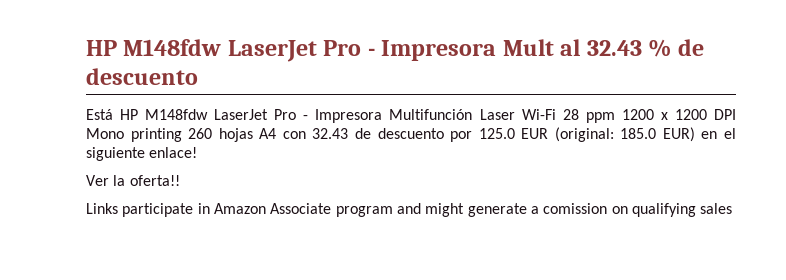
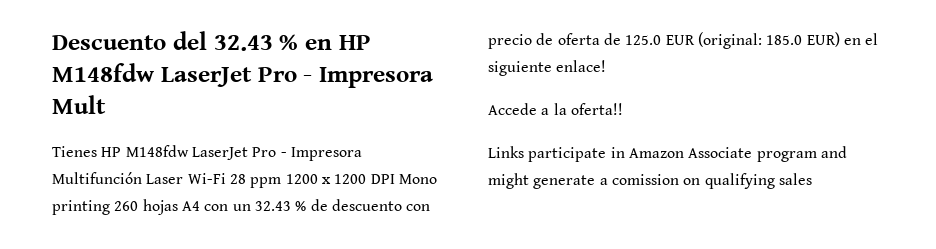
- HP M148fdw LaserJet Pro - Impresora Mult al 32.43 % de descuento
- Está HP M148fdw LaserJet Pro - Impresora Multifunción Laser Wi-Fi 28 ppm 1200 x 1200 DPI Mono printing 260 hojas A4 con 32.43 de descuento por 125.0 EUR (original: 185.0 EUR) en el siguiente enlace!
+ Descuento del 32.43 % en HP M148fdw LaserJet Pro - Impresora Mult
+ Tienes HP M148fdw LaserJet Pro - Impresora Multifunción Laser Wi-Fi 28 ppm 1200 x 1200 DPI Mono printing 260 hojas A4 con un 32.43 % de descuento con precio de oferta de 125.0 EUR (original: 185.0 EUR) en el siguiente enlace!
- Ver la oferta!!
+ Accede a la oferta!!

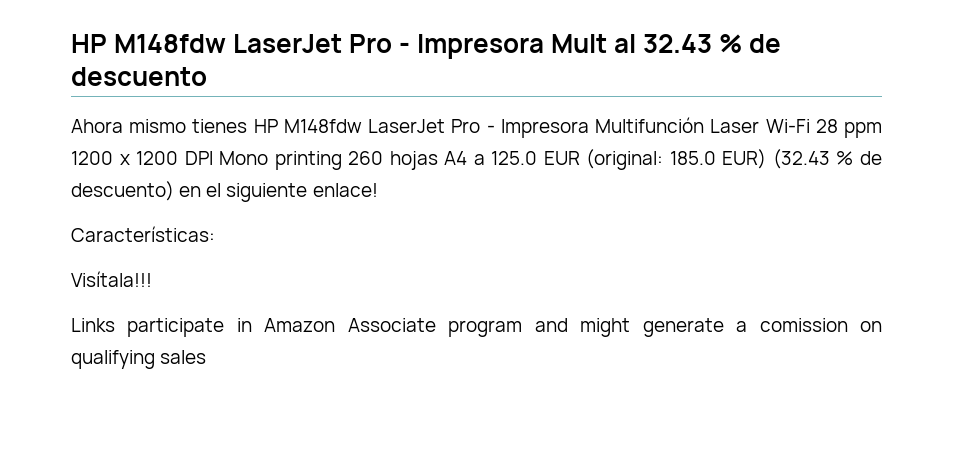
- Descuento del 32.43 % en HP M148fdw LaserJet Pro - Impresora Mult
- Tienes HP M148fdw LaserJet Pro - Impresora Multifunción Laser Wi-Fi 28 ppm 1200 x 1200 DPI Mono printing 260 hojas A4 con un 32.43 % de descuento con precio de oferta de 125.0 EUR (original: 185.0 EUR) en el siguiente enlace!
+ HP M148fdw LaserJet Pro - Impresora Mult al 32.43 % de descuento
+ Ahora mismo tienes HP M148fdw LaserJet Pro - Impresora Multifunción Laser Wi-Fi 28 ppm 1200 x 1200 DPI Mono printing 260 hojas A4 a 125.0 EUR (original: 185.0 EUR) (32.43 % de descuento) en el siguiente enlace!
- Accede a la oferta!!
+ Características:
+ Visítala!!!

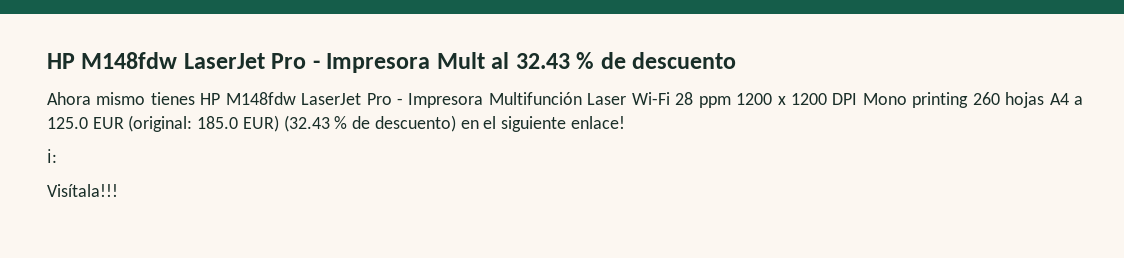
- Características:
+ ℹ:
- Links participate in Amazon Associate program and might generate a comission on qualifying sales

